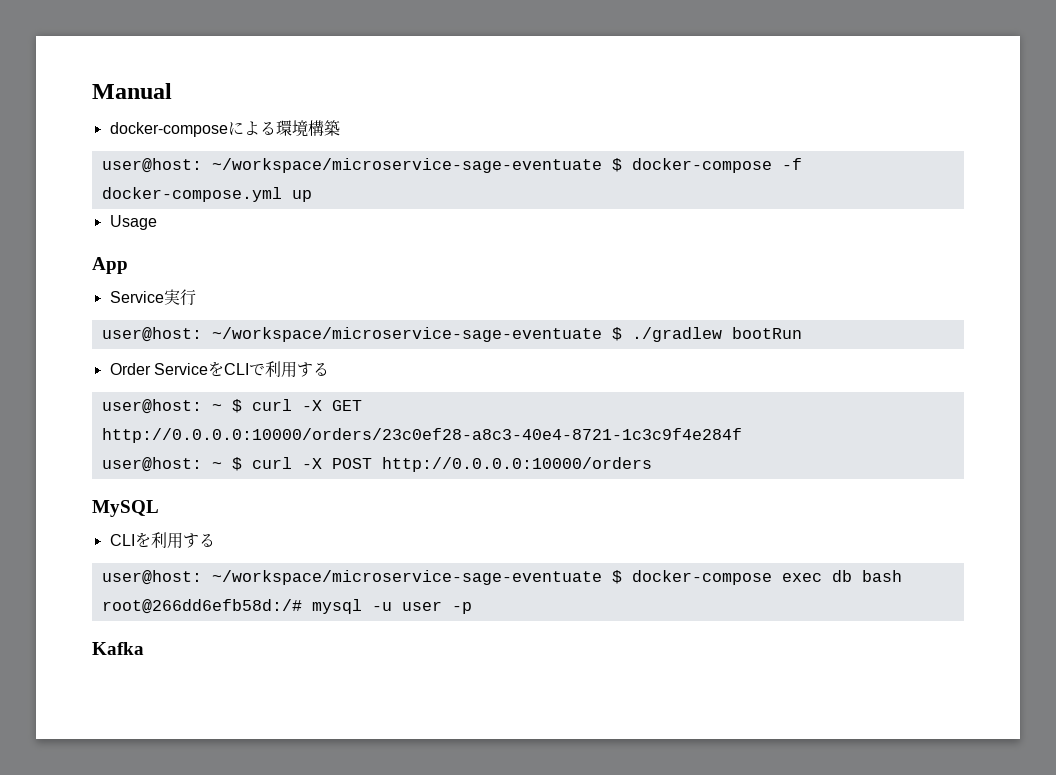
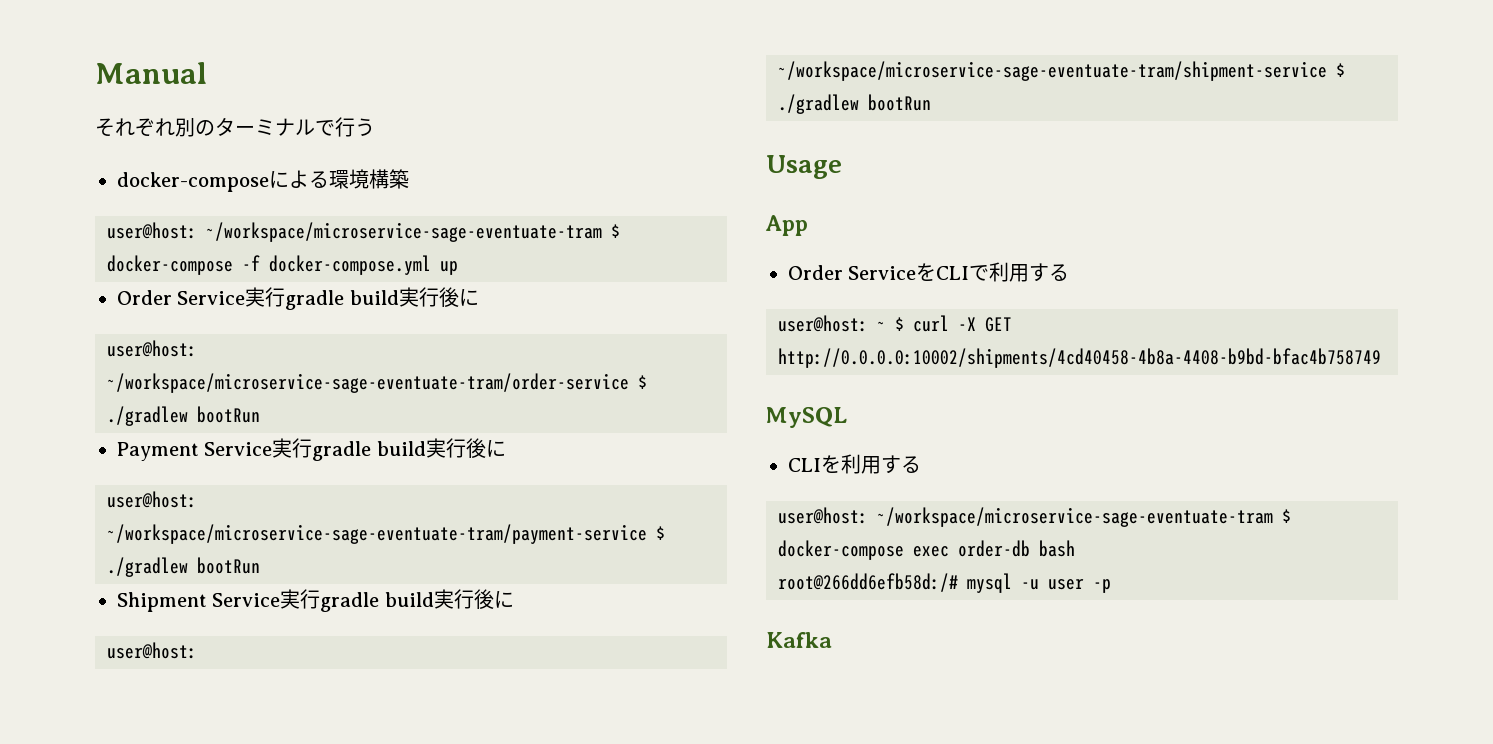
+ それぞれ別のターミナルで行う
- user@host: ~/workspace/microservice-sage-eventuate $ docker-compose -f docker-compose.yml up
+ user@host: ~/workspace/microservice-sage-eventuate-tram $ docker-compose -f docker-compose.yml up
+ Order Service実行gradle build実行後に
+ user@host: ~/workspace/microservice-sage-eventuate-tram/order-service $ ./gradlew bootRun
+ Payment Service実行gradle build実行後に
+ user@host: ~/workspace/microservice-sage-eventuate-tram/payment-service $ ./gradlew bootRun
+ Shipment Service実行gradle build実行後に
+ user@host: ~/workspace/microservice-sage-eventuate-tram/shipment-service $ ./gradlew bootRun
  Usage
  App
- Service実行
- user@host: ~/workspace/microservice-sage-eventuate $ ./gradlew bootRun
- user@host: ~ $ curl -X GET http://0.0.0.0:10000/orders/23c0ef28-a8c3-40e4-8721-1c3c9f4e284f
- user@host: ~ $ curl -X POST http://0.0.0.0:10000/orders
+ user@host: ~ $ curl -X GET http://0.0.0.0:10002/shipments/4cd40458-4b8a-4408-b9bd-bfac4b758749
- user@host: ~/workspace/microservice-sage-eventuate $ docker-compose exec db bash
+ user@host: ~/workspace/microservice-sage-eventuate-tram $ docker-compose exec order-db bash

